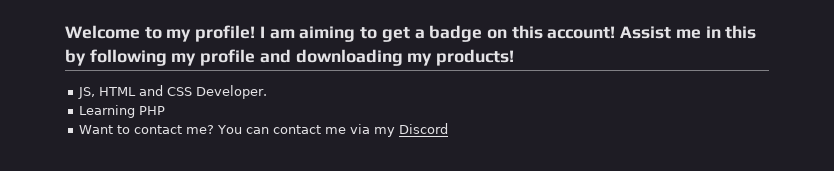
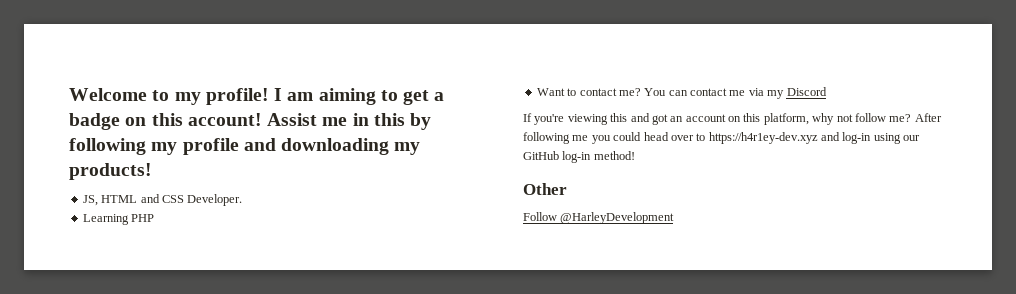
+ If you're viewing this and got an account on this platform, why not follow me? After following me you could head over to https://h4r1ey-dev.xyz and log-in using our GitHub log-in method!
+ Other
+ Follow @HarleyDevelopment

